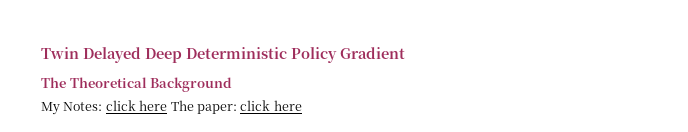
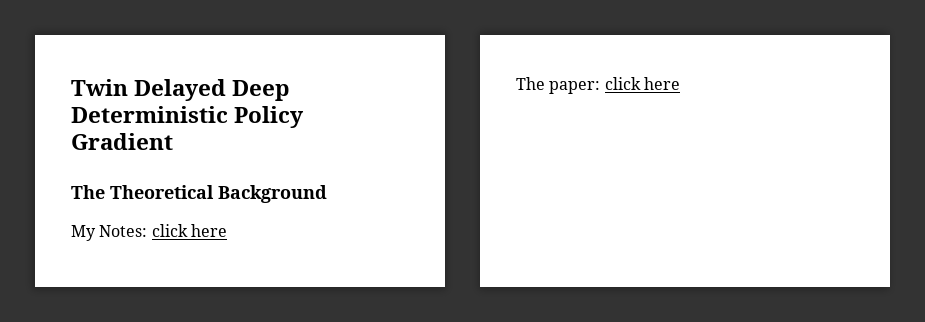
- My Notes: click here The paper: click here
+ My Notes: click here
+ The paper: click here

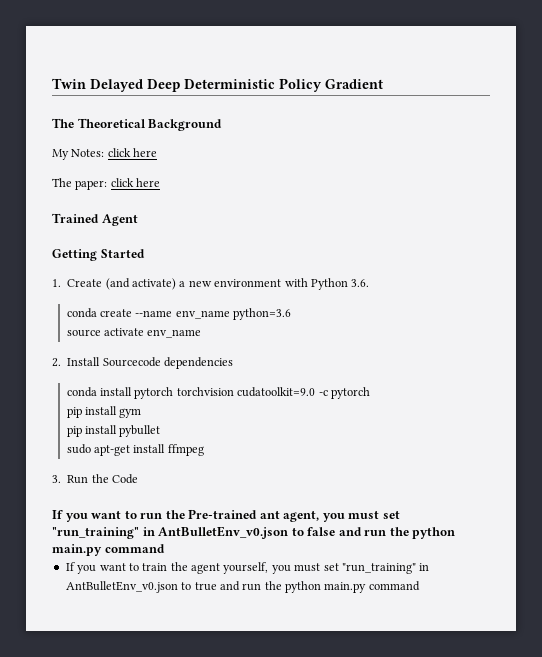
+ Trained Agent
+ Getting Started
+ 1. Create (and activate) a new environment with Python 3.6.
+ conda create --name env_name python=3.6
+ source activate env_name
+ 2. Install Sourcecode dependencies
+ conda install pytorch torchvision cudatoolkit=9.0 -c pytorch
+ pip install gym
+ pip install pybullet
+ sudo apt-get install ffmpeg
+ 3. Run the Code
+ If you want to run the Pre-trained ant agent, you must set "run_training" in AntBulletEnv_v0.json to false and run the python main.py command
+ If you want to train the agent yourself, you must set "run_training" in AntBulletEnv_v0.json to true and run the python main.py command

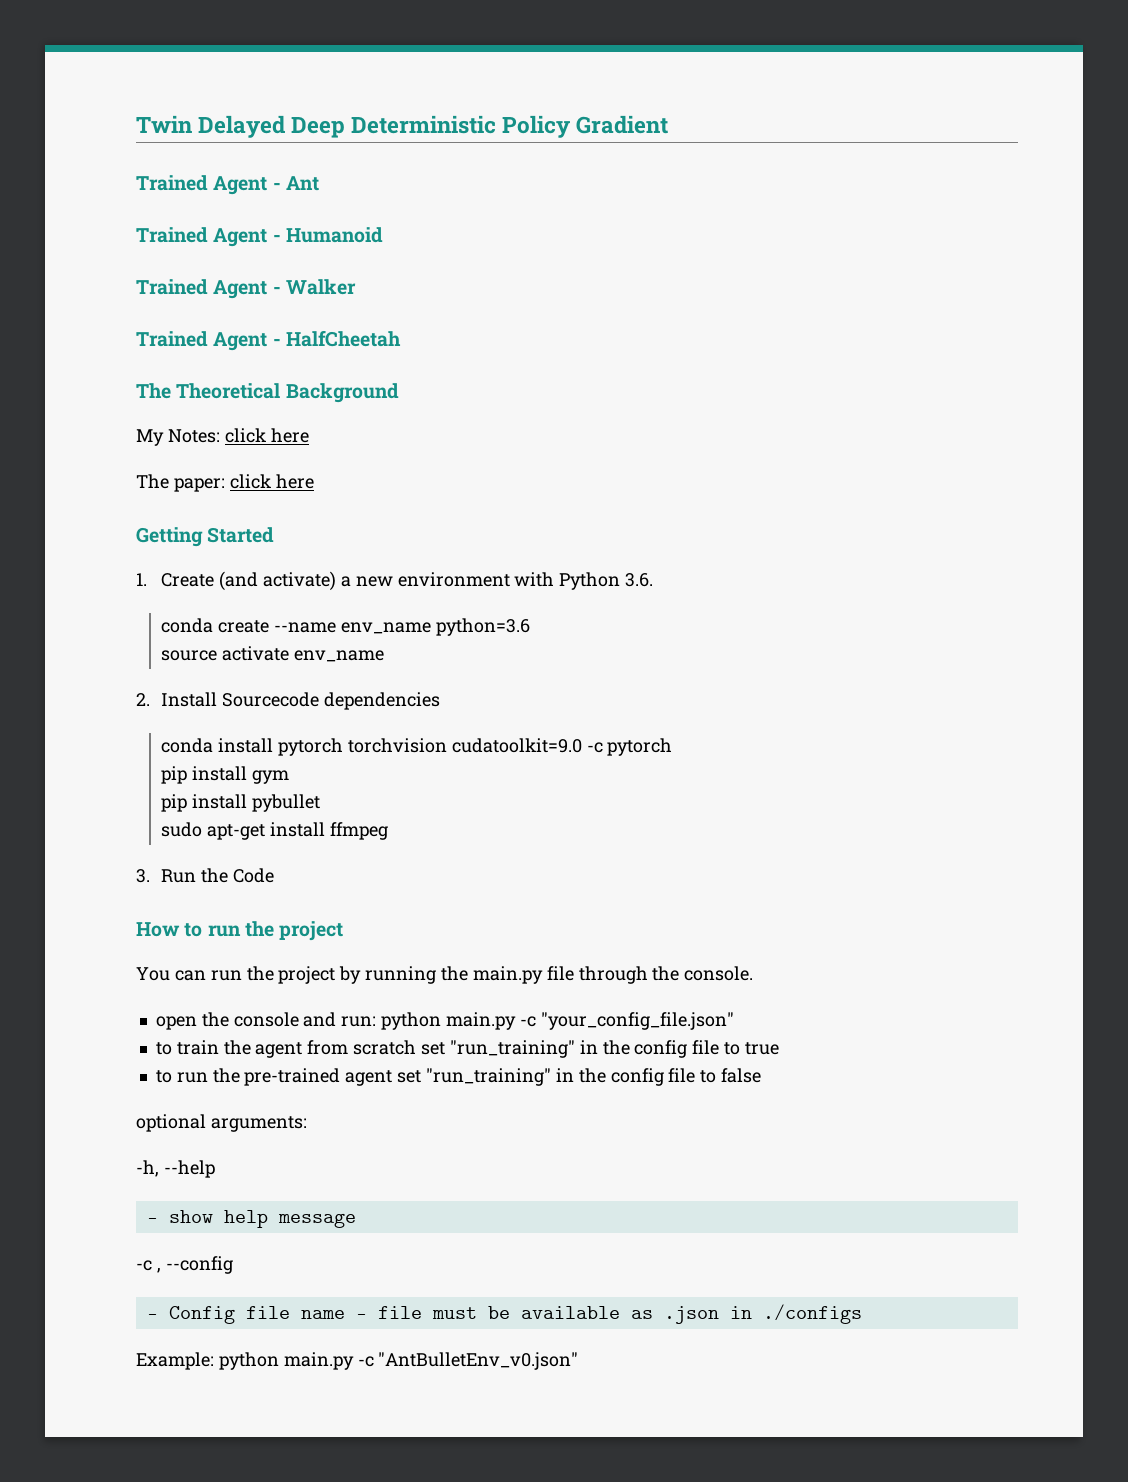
+ Trained Agent - Ant
+ Trained Agent - Humanoid
+ Trained Agent - Walker
+ Trained Agent - HalfCheetah
- Trained Agent
- If you want to run the Pre-trained ant agent, you must set "run_training" in AntBulletEnv_v0.json to false and run the python main.py command
- If you want to train the agent yourself, you must set "run_training" in AntBulletEnv_v0.json to true and run the python main.py command
+ How to run the project
+ You can run the project by running the main.py file through the console.
+ open the console and run: python main.py -c "your_config_file.json"
+ to train the agent from scratch set "run_training" in the config file to true
+ to run the pre-trained agent set "run_training" in the config file to false
+ optional arguments:
+ -h, --help
+ - show help message
+ -c , --config
+ - Config file name - file must be available as .json in ./configs
+ Example: python main.py -c "AntBulletEnv_v0.json"

